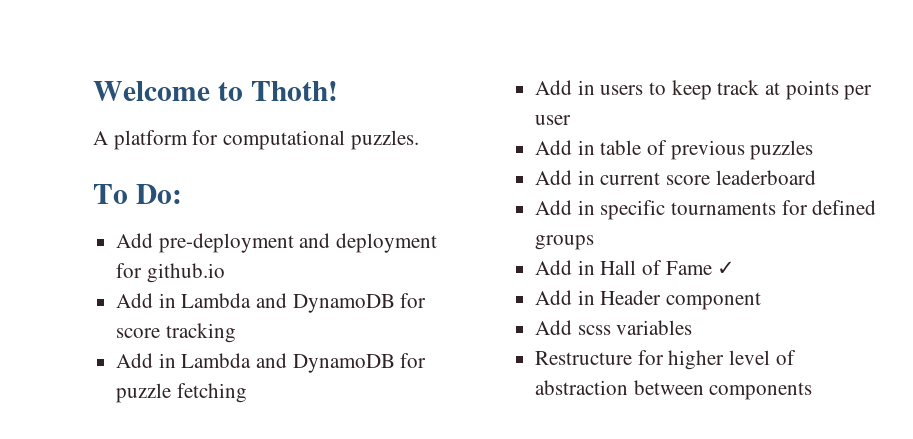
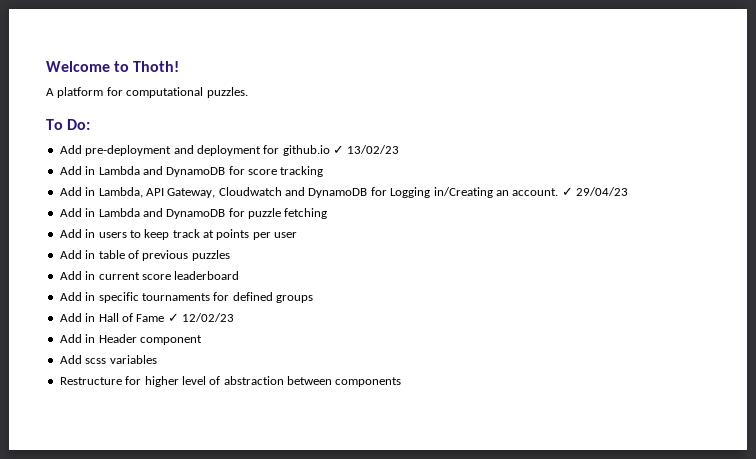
- Add pre-deployment and deployment for github.io
+ Add pre-deployment and deployment for github.io ✓ 13/02/23
+ Add in Lambda, API Gateway, Cloudwatch and DynamoDB for Logging in/Creating an account. ✓ 29/04/23
- Add in Hall of Fame ✓
+ Add in Hall of Fame ✓ 12/02/23

